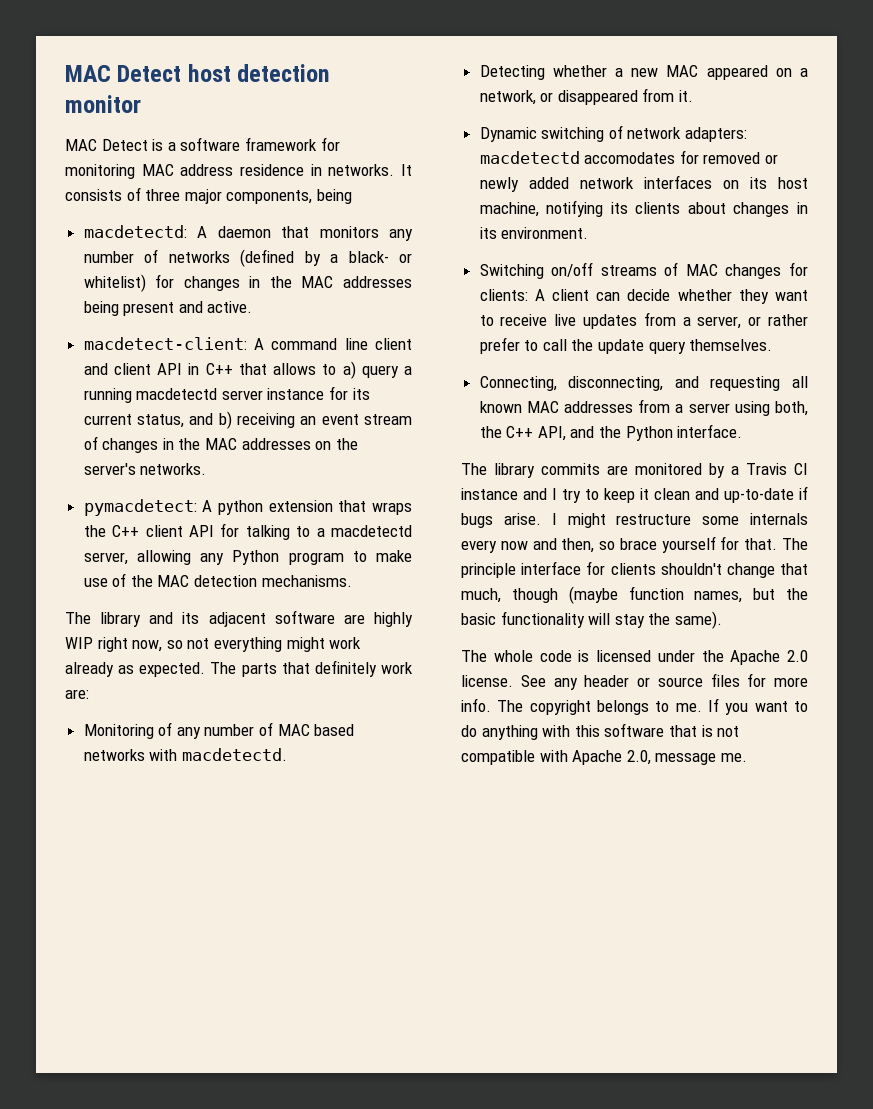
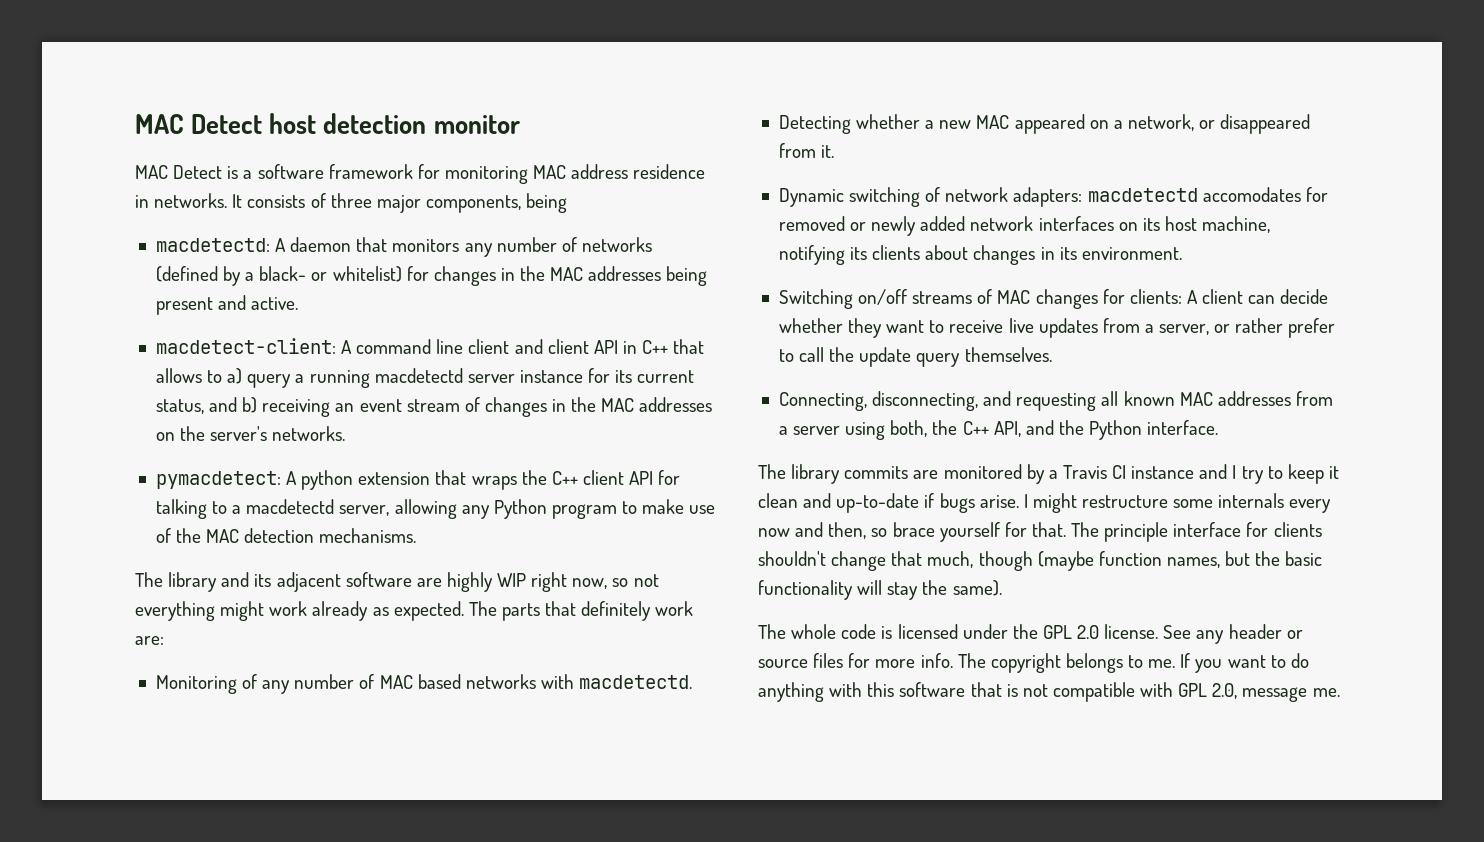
- The whole code is licensed under the Apache 2.0 license.
+ The whole code is licensed under the GPL 2.0 license.
- If you want to do anything with this software that is not compatible with Apache 2.0, message me.
+ If you want to do anything with this software that is not compatible with GPL 2.0, message me.

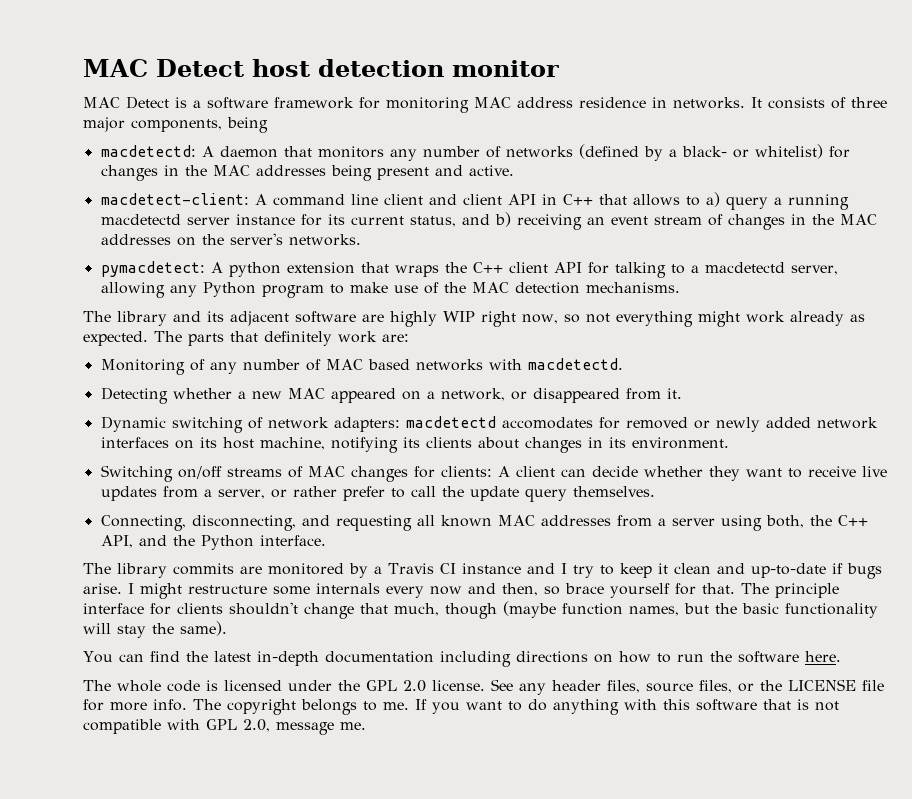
+ You can find the latest in-depth documentation including directions on how to run the software here.
- See any header or source files for more info.
+ See any header files, source files, or the LICENSE file for more info.

